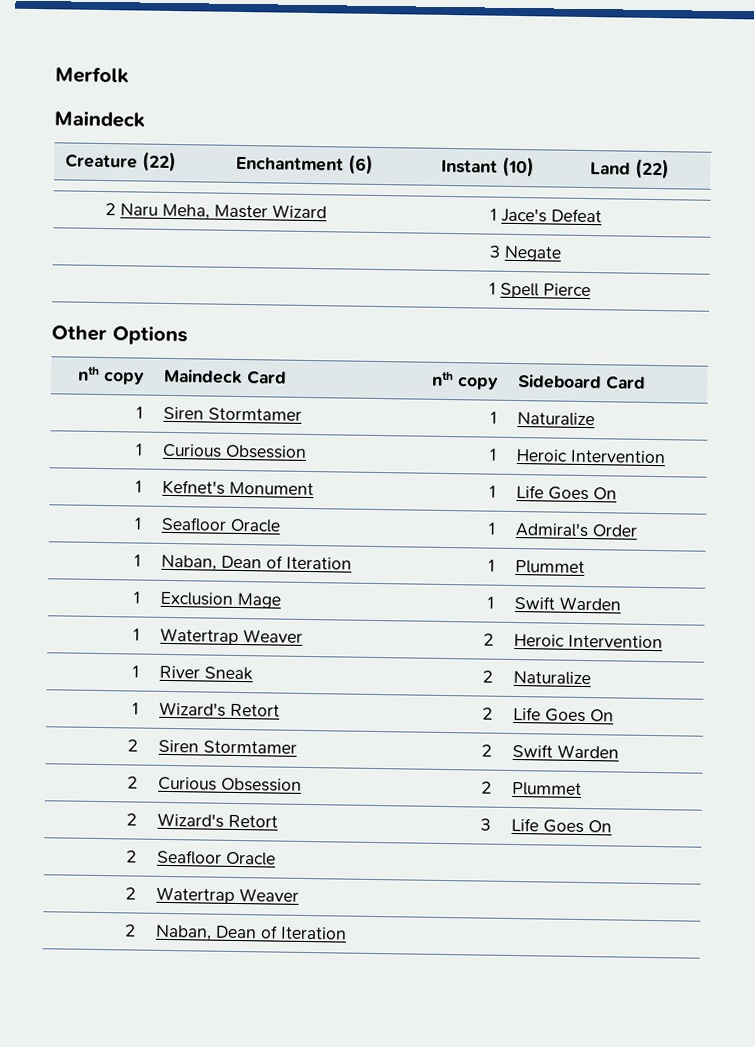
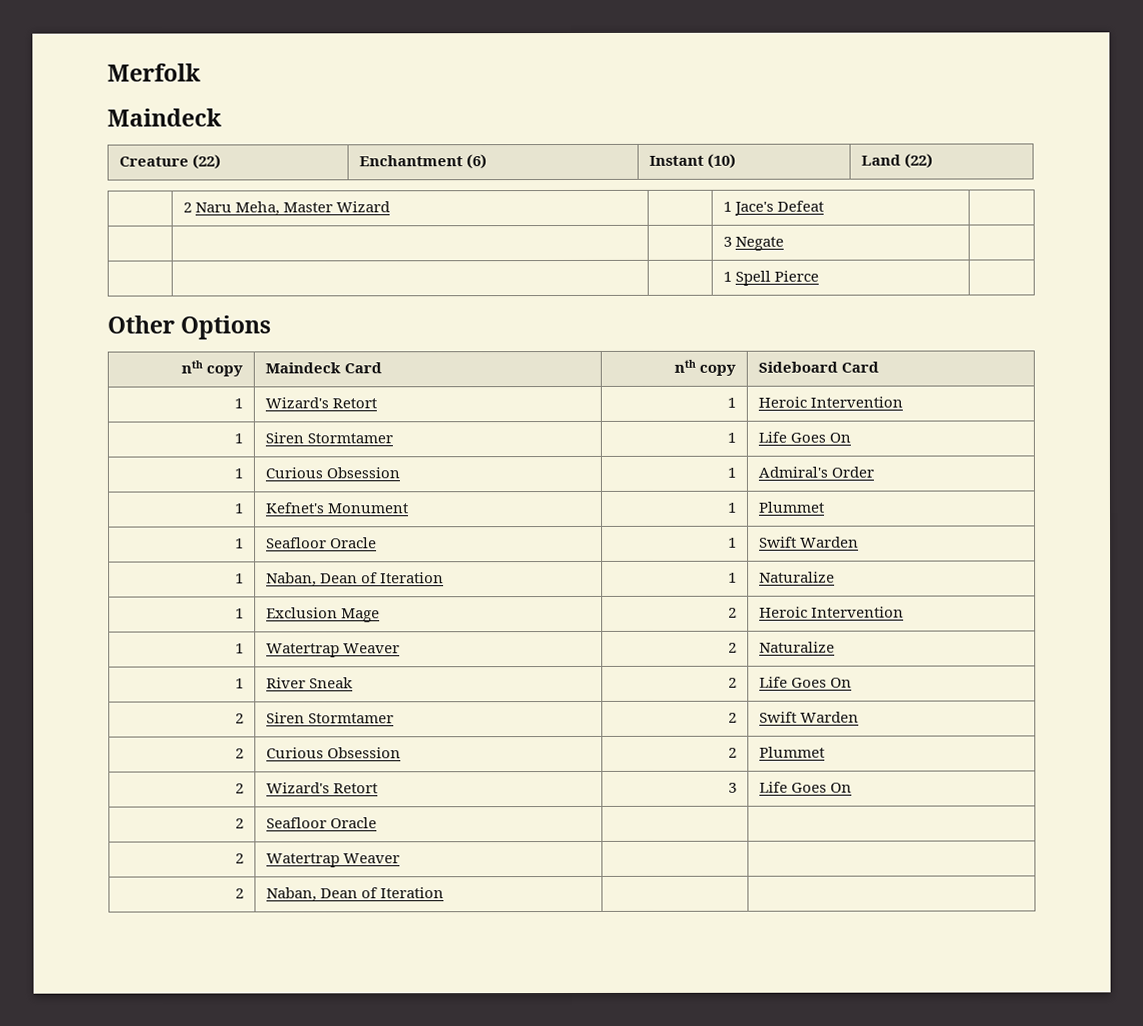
- 1 | Siren Stormtamer | 1 | Naturalize
- 1 | Curious Obsession | 1 | Heroic Intervention
+ 1 | Wizard's Retort | 1 | Heroic Intervention
- 1 | Kefnet's Monument | 1 | Life Goes On
+ 1 | Siren Stormtamer | 1 | Life Goes On
+ 1 | Curious Obsession | 1 | Admiral's Order
+ 1 | Kefnet's Monument | 1 | Plummet
- 1 | Seafloor Oracle | 1 | Admiral's Order
+ 1 | Seafloor Oracle | 1 | Swift Warden
- 1 | Naban, Dean of Iteration | 1 | Plummet
+ 1 | Naban, Dean of Iteration | 1 | Naturalize
- 1 | Exclusion Mage | 1 | Swift Warden
+ 1 | Exclusion Mage | 2 | Heroic Intervention
- 1 | Watertrap Weaver | 2 | Heroic Intervention
+ 1 | Watertrap Weaver | 2 | Naturalize
- 1 | River Sneak | 2 | Naturalize
- 1 | Wizard's Retort | 2 | Life Goes On
+ 1 | River Sneak | 2 | Life Goes On

